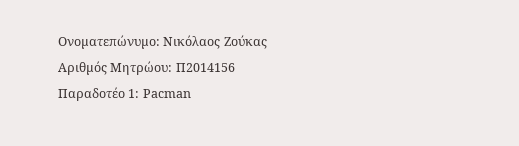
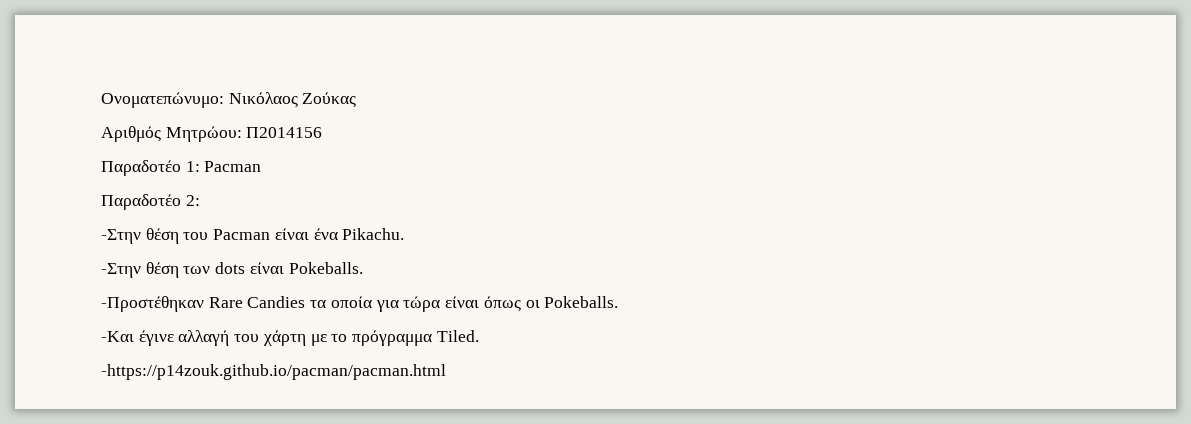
+ Παραδοτέο 2:
+ -Στην θέση του Pacman είναι ένα Pikachu.
+ -Στην θέση των dots είναι Pokeballs.
+ -Προστέθηκαν Rare Candies τα οποία για τώρα είναι όπως οι Pokeballs.
+ -Και έγινε αλλαγή του χάρτη με το πρόγραμμα Tiled.
+ -https://p14zouk.github.io/pacman/pacman.html

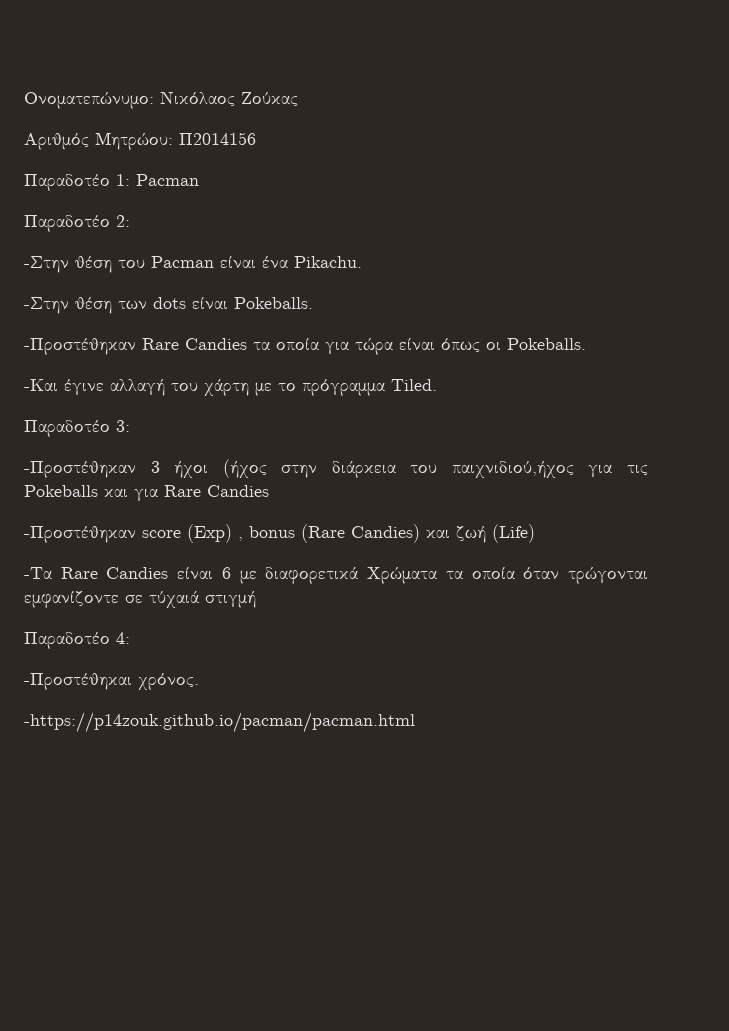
+ Παραδοτέο 3:
+ -Προστέθηκαν 3 ήχοι (ήχος στην διάρκεια του παιχνιδιού,ήχος για τις Pokeballs και για Rare Candies
+ -Προστέθηκαν score (Exp) , bonus (Rare Candies) και ζωή (Life)
+ -Τα Rare Candies είναι 6 με διαφορετικά Χρώματα τα οποία όταν τρώγονται εμφανίζοντε σε τύχαιά στιγμή
+ Παραδοτέο 4:
+ -Προστέθηκαι χρόνος.

